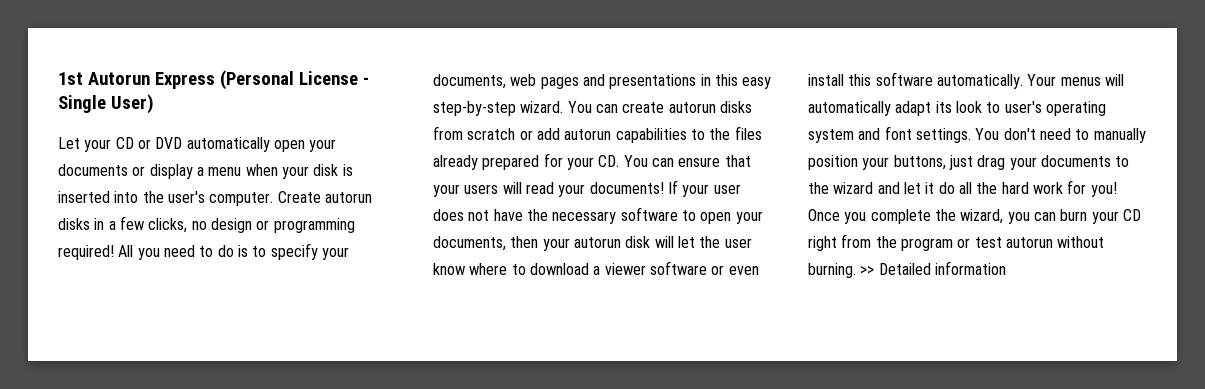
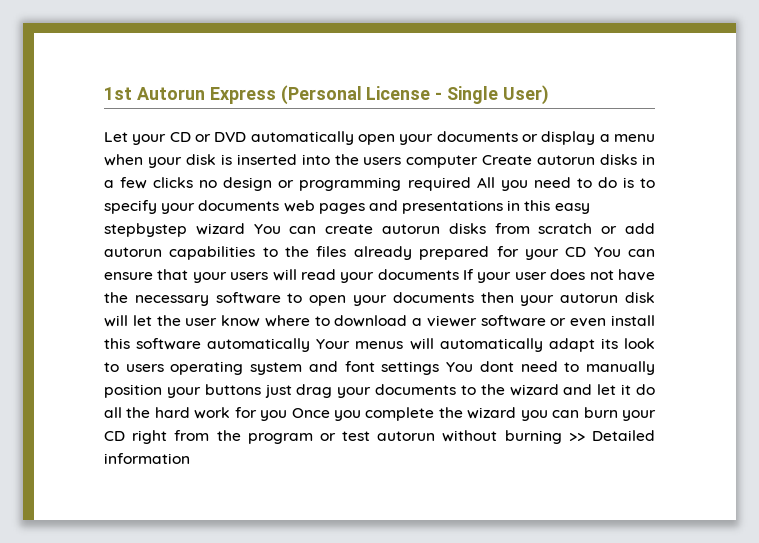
- Let your CD or DVD automatically open your documents or display a menu when your disk is inserted into the user's computer. Create autorun disks in a few clicks, no design or programming required! All you need to do is to specify your documents, web pages and presentations in this easy step-by-step wizard. You can create autorun disks from scratch or add autorun capabilities to the files already prepared for your CD. You can ensure that your users will read your documents! If your user does not have the necessary software to open your documents, then your autorun disk will let the user know where to download a viewer software or even install this software automatically. Your menus will automatically adapt its look to user's operating system and font settings. You don't need to manually position your buttons, just drag your documents to the wizard and let it do all the hard work for you! Once you complete the wizard, you can burn your CD right from the program or test autorun without burning. >> Detailed information
+ Let your CD or DVD automatically open your documents or display a menu when your disk is inserted into the users computer Create autorun disks in a few clicks no design or programming required All you need to do is to specify your documents web pages and presentations in this easy stepbystep wizard You can create autorun disks from scratch or add autorun capabilities to the files already prepared for your CD You can ensure that your users will read your documents If your user does not have the necessary software to open your documents then your autorun disk will let the user know where to download a viewer software or even install this software automatically Your menus will automatically adapt its look to users operating system and font settings You dont need to manually position your buttons just drag your documents to the wizard and let it do all the hard work for you Once you complete the wizard you can burn your CD right from the program or test autorun without burning >> Detailed information

